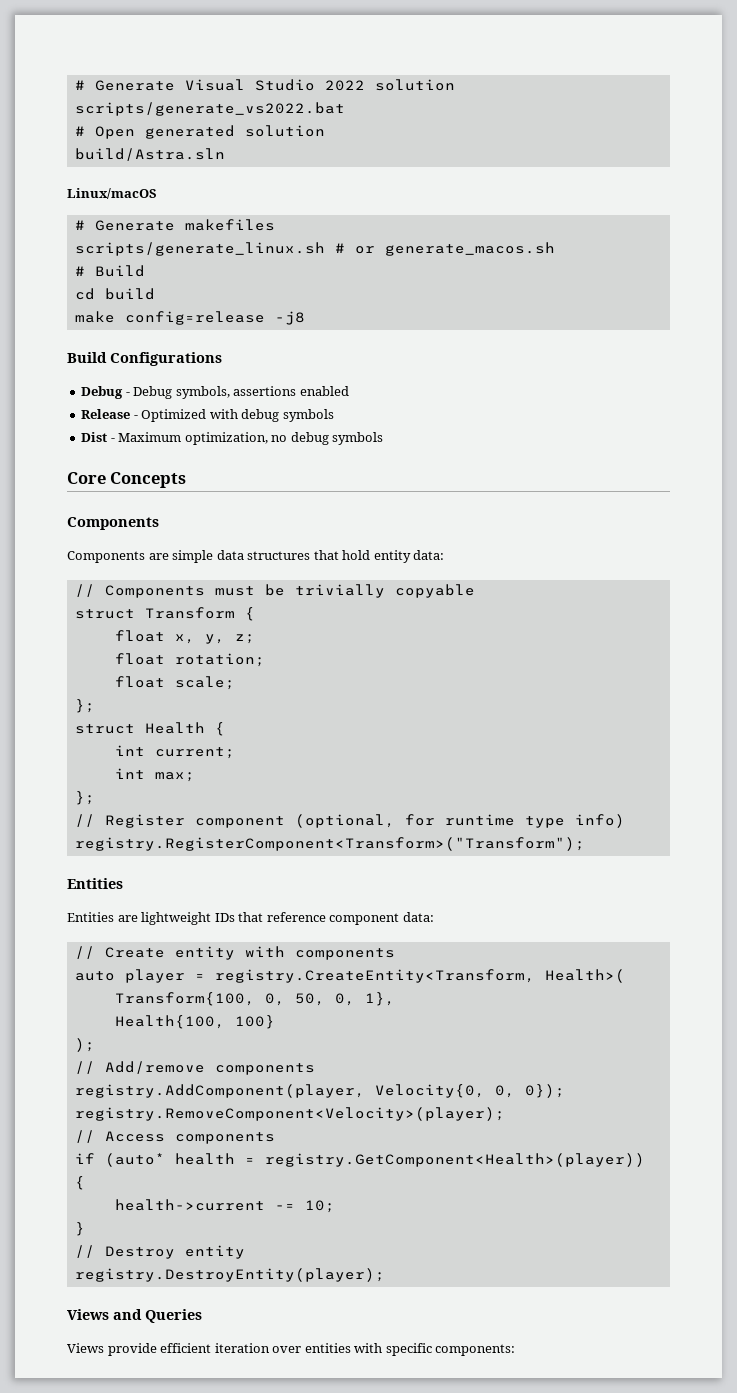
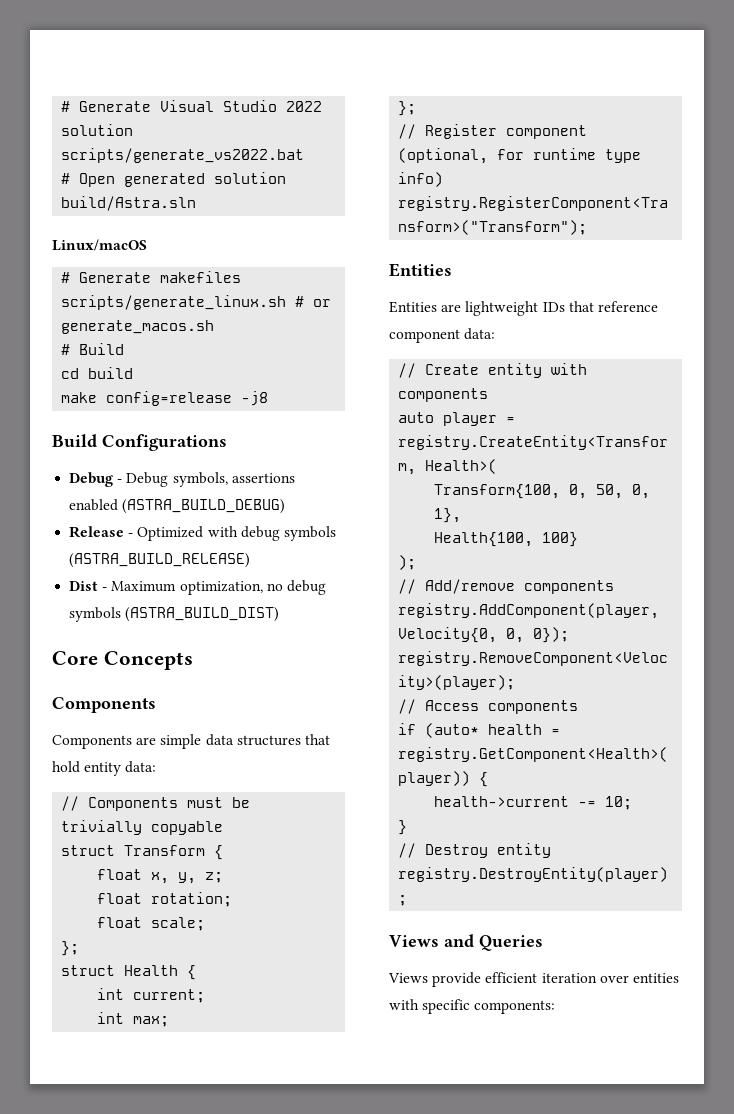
- Debug - Debug symbols, assertions enabled
+ Debug - Debug symbols, assertions enabled (ASTRA_BUILD_DEBUG)
- Release - Optimized with debug symbols
+ Release - Optimized with debug symbols (ASTRA_BUILD_RELEASE)
- Dist - Maximum optimization, no debug symbols
+ Dist - Maximum optimization, no debug symbols (ASTRA_BUILD_DIST)

